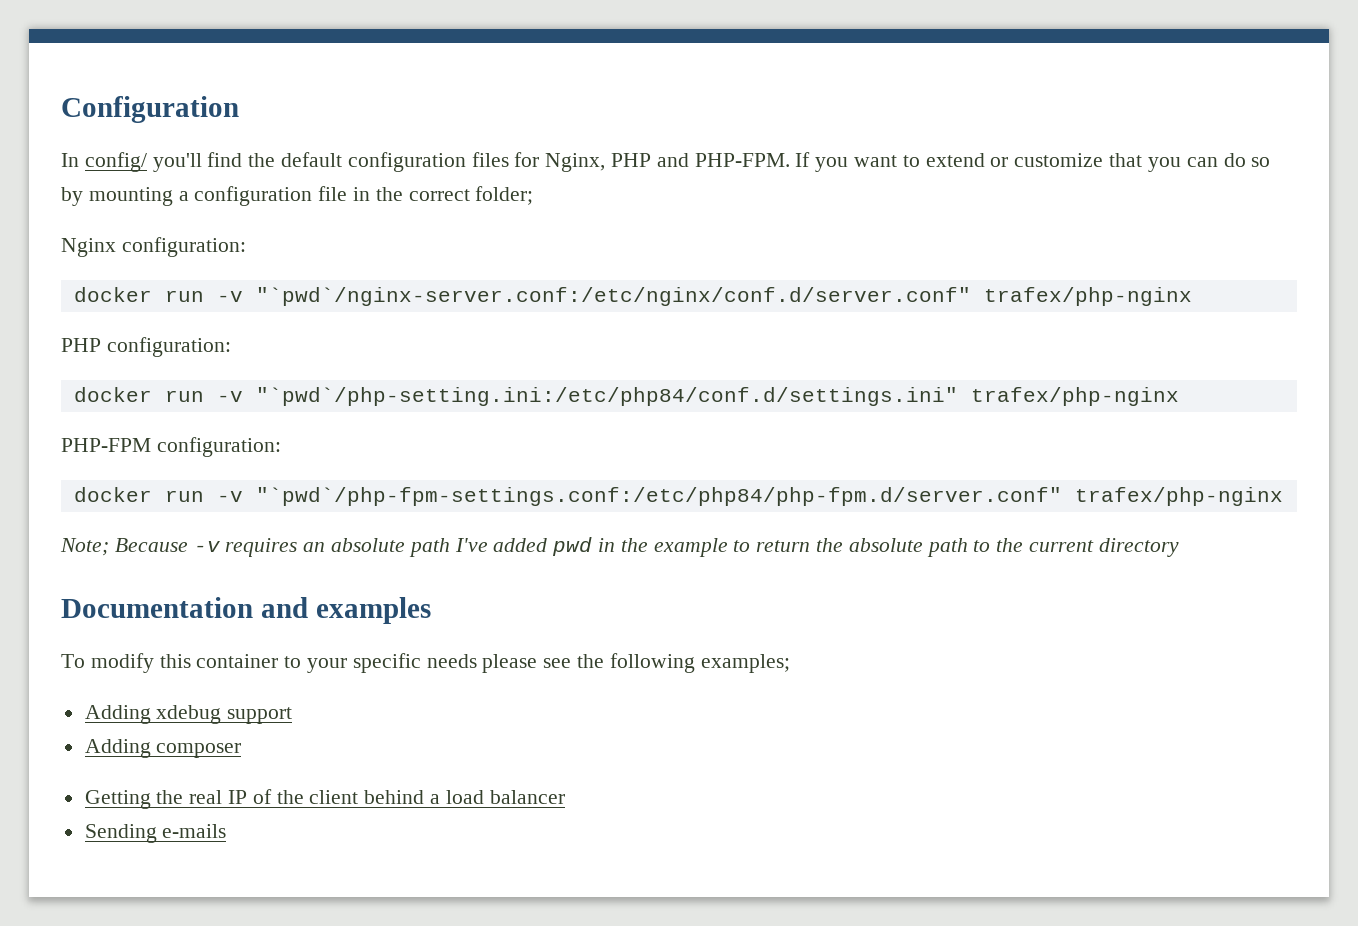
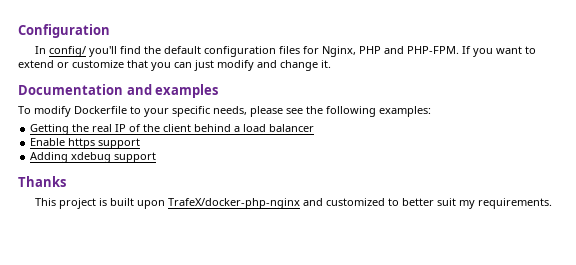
- If you want to extend or customize that you can do so by mounting a configuration file in the correct folder;
- Nginx configuration:
- docker run -v "`pwd`/nginx-server.conf:/etc/nginx/conf.d/server.conf" trafex/php-nginx
- PHP configuration:
- docker run -v "`pwd`/php-setting.ini:/etc/php84/conf.d/settings.ini" trafex/php-nginx
- PHP-FPM configuration:
- docker run -v "`pwd`/php-fpm-settings.conf:/etc/php84/php-fpm.d/server.conf" trafex/php-nginx
- Note; Because -v requires an absolute path I've added pwd in the example to return the absolute path to the current directory
+ If you want to extend or customize that you can just modify and change it.
- To modify this container to your specific needs please see the following examples;
- Adding xdebug support
- Adding composer
+ To modify Dockerfile to your specific needs, please see the following examples:
- Sending e-mails
+ Enable https support
+ Adding xdebug support
+ Thanks
+ This project is built upon TrafeX/docker-php-nginx and customized to better suit my requirements.

